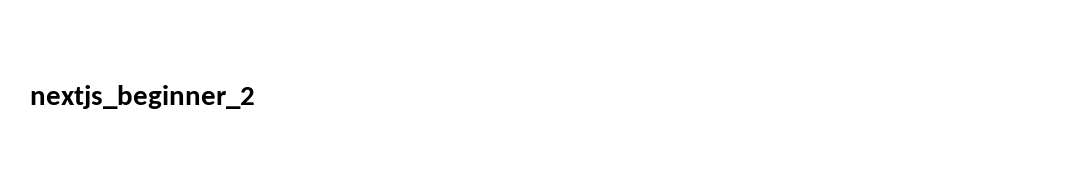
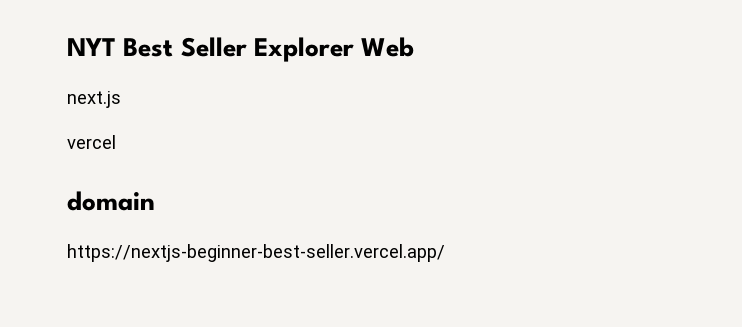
- nextjs_beginner_2
+ NYT Best Seller Explorer Web
+ next.js
+ vercel
+ domain
+ https://nextjs-beginner-best-seller.vercel.app/

